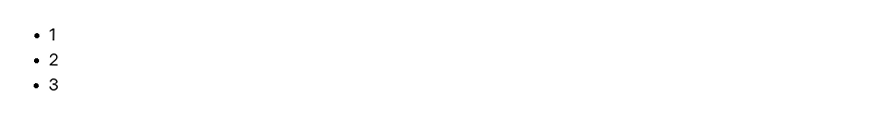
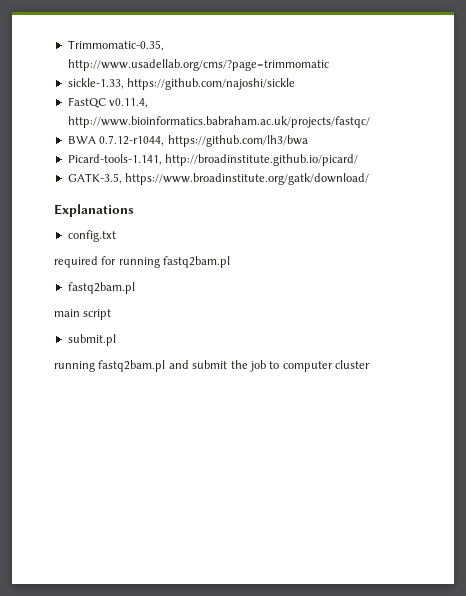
- 1
- 2
- 3
+ Trimmomatic-0.35, http://www.usadellab.org/cms/?page=trimmomatic
+ sickle-1.33, https://github.com/najoshi/sickle
+ FastQC v0.11.4, http://www.bioinformatics.babraham.ac.uk/projects/fastqc/
+ BWA 0.7.12-r1044, https://github.com/lh3/bwa
+ Picard-tools-1.141, http://broadinstitute.github.io/picard/
+ GATK-3.5, https://www.broadinstitute.org/gatk/download/
+ Explanations
+ config.txt
+ required for running fastq2bam.pl
+ fastq2bam.pl
+ main script
+ submit.pl
+ running fastq2bam.pl and submit the job to computer cluster

